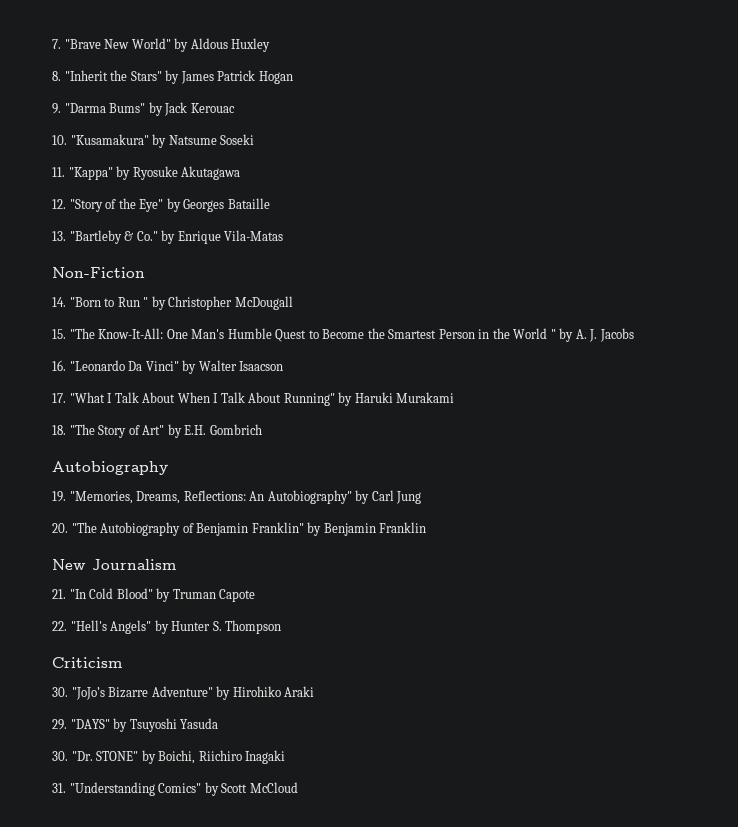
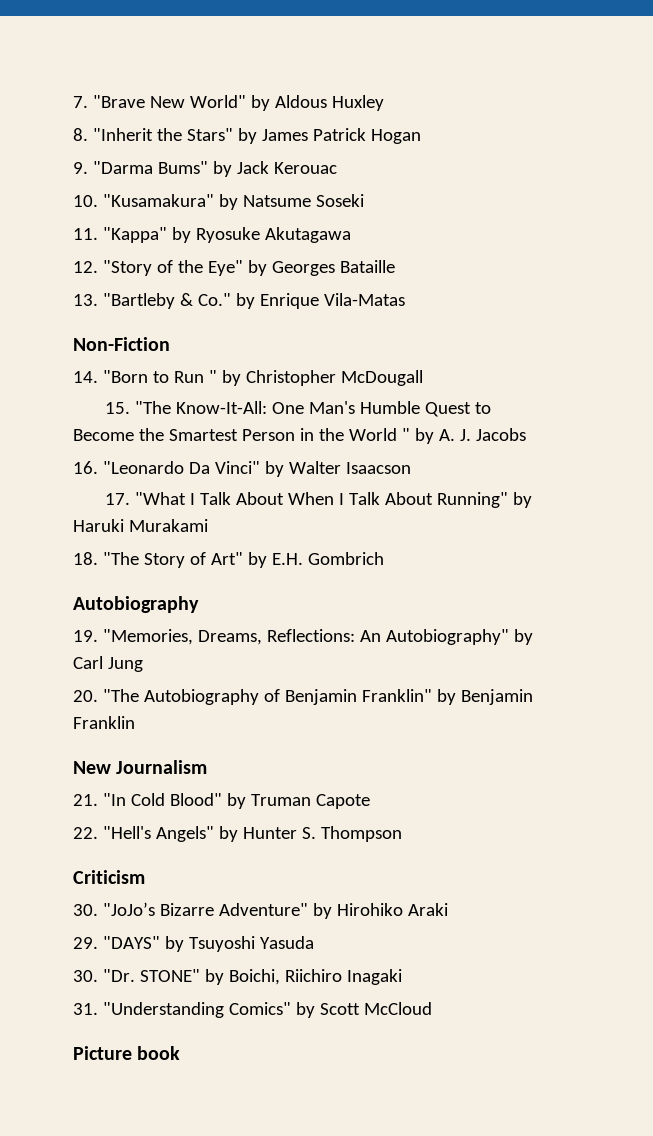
+ Picture book

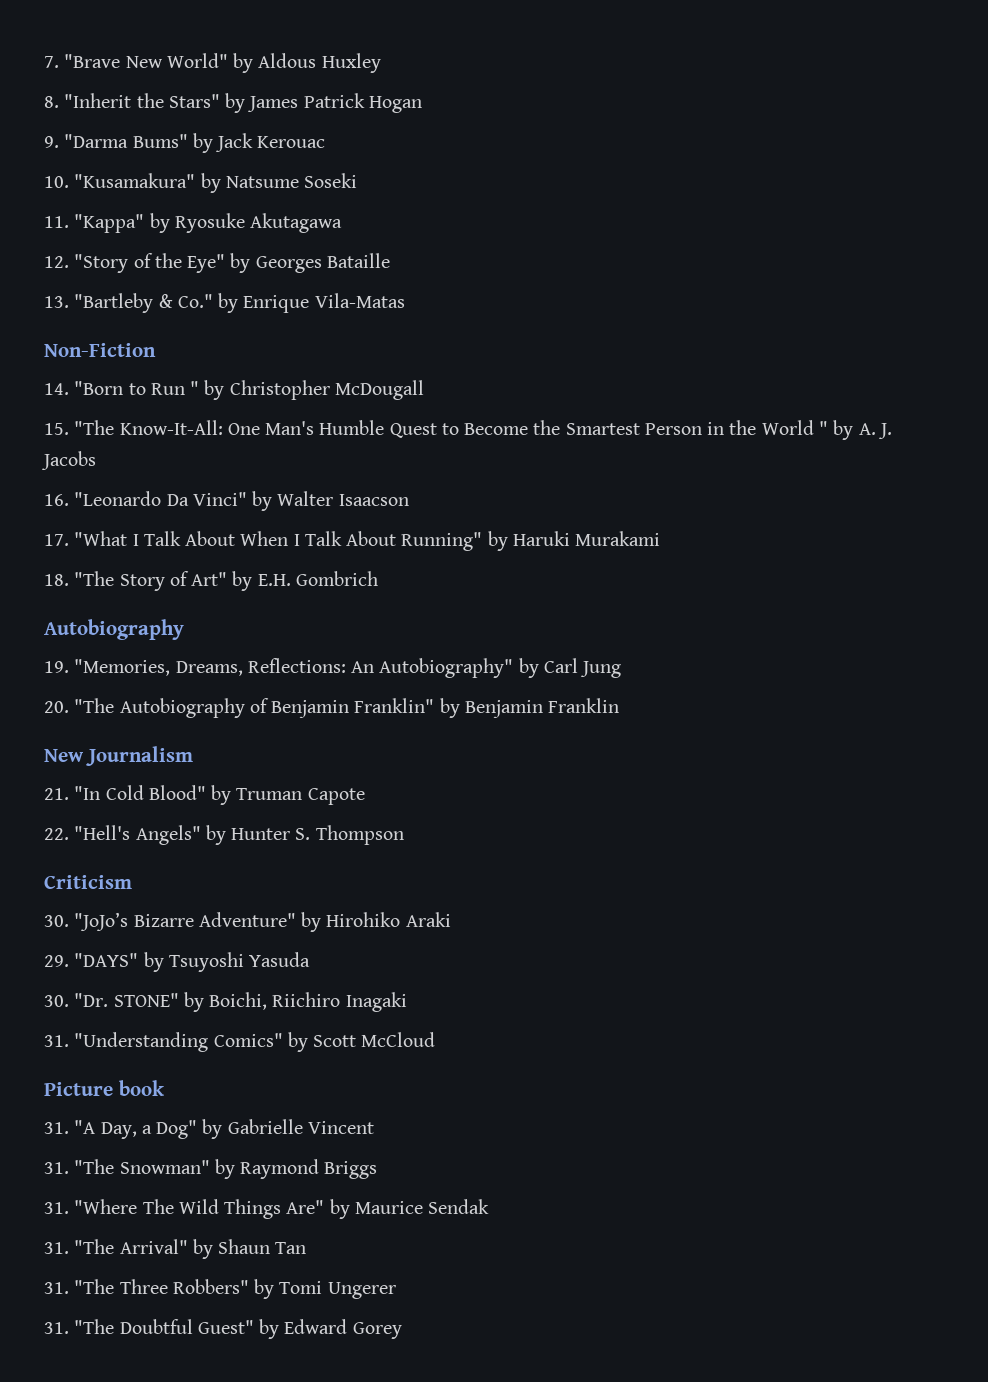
+ 31. "A Day, a Dog" by Gabrielle Vincent
+ 31. "The Snowman" by Raymond Briggs
+ 31. "Where The Wild Things Are" by Maurice Sendak
+ 31. "The Arrival" by Shaun Tan
+ 31. "The Three Robbers" by Tomi Ungerer
+ 31. "The Doubtful Guest" by Edward Gorey

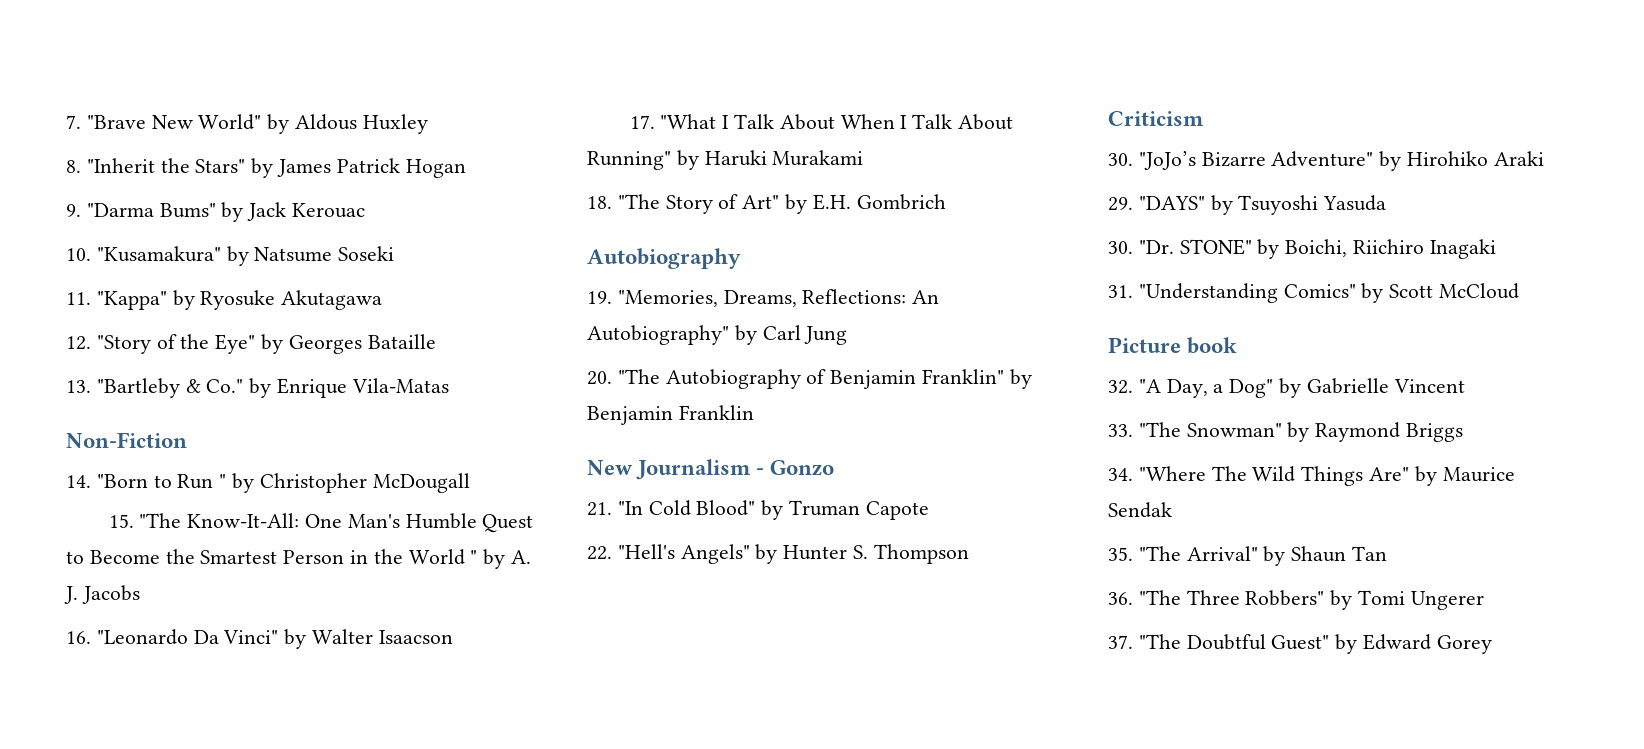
- New Journalism
+ New Journalism - Gonzo
- 31. "A Day, a Dog" by Gabrielle Vincent
+ 32. "A Day, a Dog" by Gabrielle Vincent
- 31. "The Snowman" by Raymond Briggs
+ 33. "The Snowman" by Raymond Briggs
- 31. "Where The Wild Things Are" by Maurice Sendak
+ 34. "Where The Wild Things Are" by Maurice Sendak
- 31. "The Arrival" by Shaun Tan
+ 35. "The Arrival" by Shaun Tan
- 31. "The Three Robbers" by Tomi Ungerer
+ 36. "The Three Robbers" by Tomi Ungerer
- 31. "The Doubtful Guest" by Edward Gorey
+ 37. "The Doubtful Guest" by Edward Gorey

